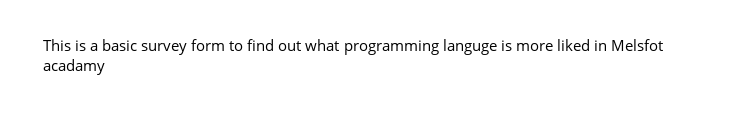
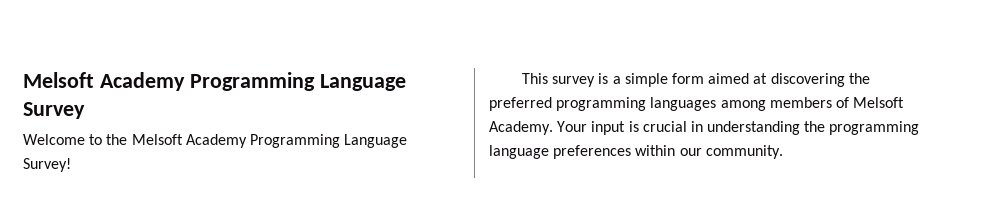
- This is a basic survey form to find out what programming languge is more liked in Melsfot acadamy
+ Melsoft Academy Programming Language Survey
+ Welcome to the Melsoft Academy Programming Language Survey!
+ This survey is a simple form aimed at discovering the preferred programming languages among members of Melsoft Academy. Your input is crucial in understanding the programming language preferences within our community.

